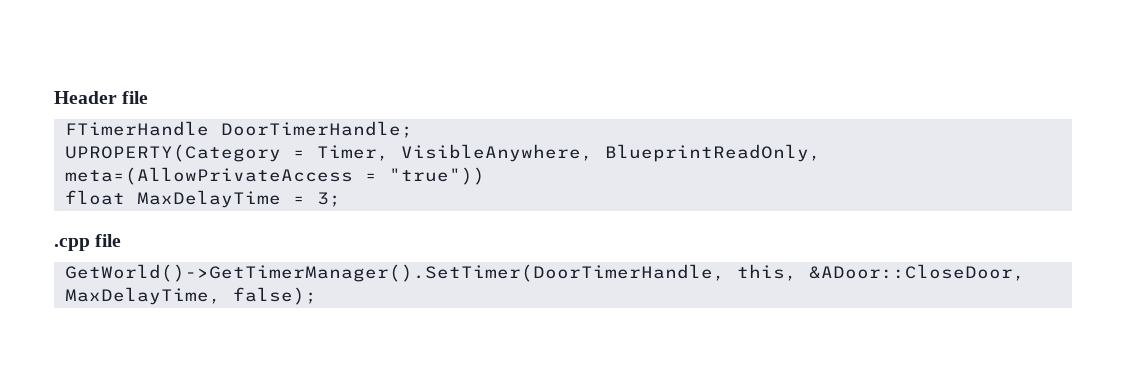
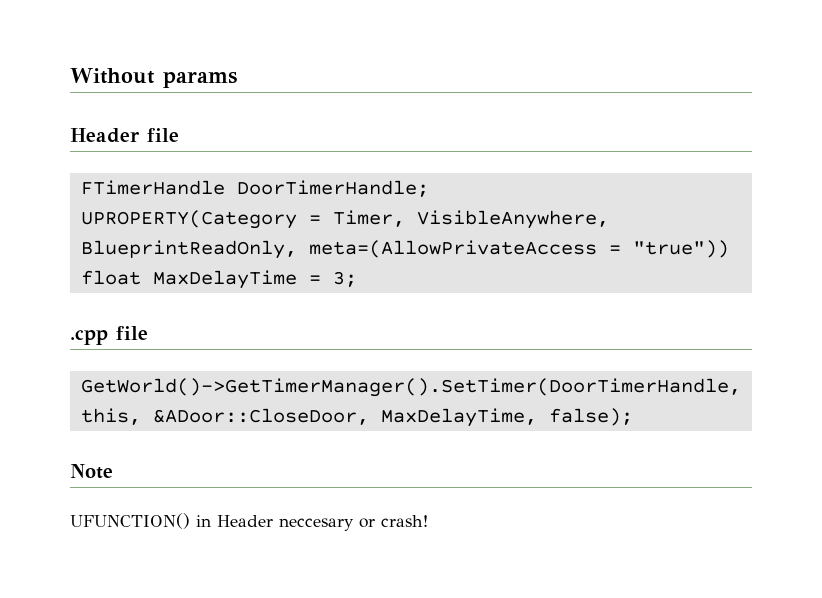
+ Without params
+ Note
+ UFUNCTION() in Header neccesary or crash!

